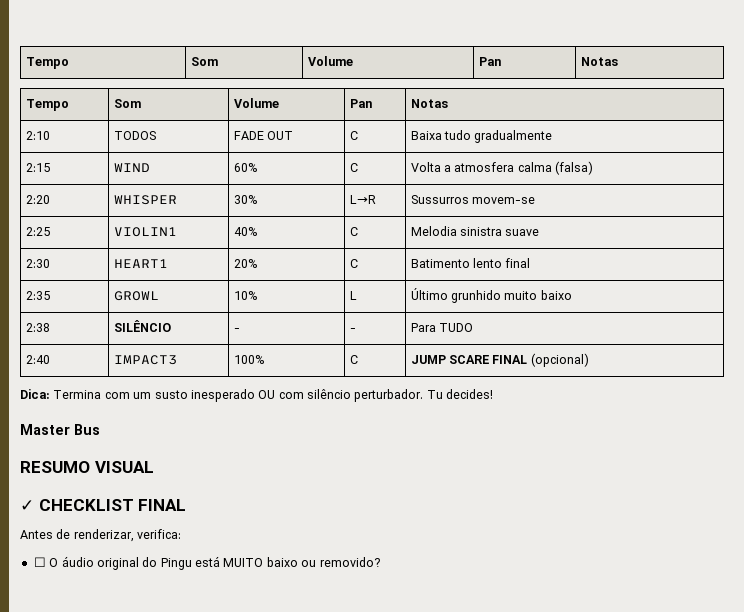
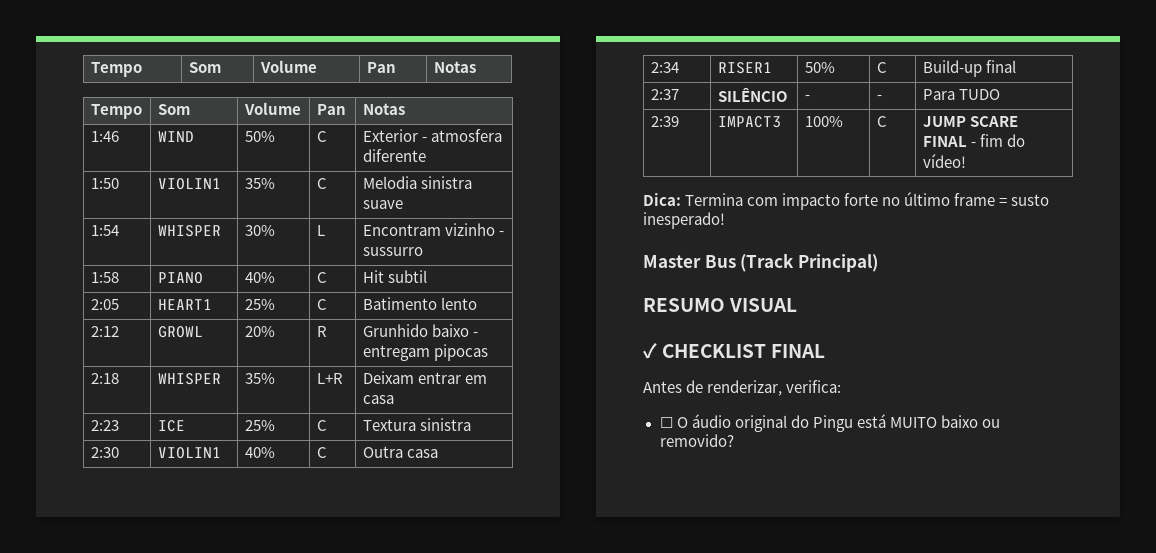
- 2:10 | TODOS | FADE OUT | C | Baixa tudo gradualmente
- 2:15 | WIND | 60% | C | Volta a atmosfera calma (falsa)
- 2:20 | WHISPER | 30% | L→R | Sussurros movem-se
- 2:25 | VIOLIN1 | 40% | C | Melodia sinistra suave
- 2:30 | HEART1 | 20% | C | Batimento lento final
+ 1:46 | WIND | 50% | C | Exterior - atmosfera diferente
+ 1:50 | VIOLIN1 | 35% | C | Melodia sinistra suave
+ 1:54 | WHISPER | 30% | L | Encontram vizinho - sussurro
+ 1:58 | PIANO | 40% | C | Hit subtil
+ 2:05 | HEART1 | 25% | C | Batimento lento
+ 2:12 | GROWL | 20% | R | Grunhido baixo - entregam pipocas
+ 2:18 | WHISPER | 35% | L+R | Deixam entrar em casa
+ 2:23 | ICE | 25% | C | Textura sinistra
+ 2:30 | VIOLIN1 | 40% | C | Outra casa
+ 2:34 | RISER1 | 50% | C | Build-up final
- 2:35 | GROWL | 10% | L | Último grunhido muito baixo
- 2:38 | SILÊNCIO | - | - | Para TUDO
+ 2:37 | SILÊNCIO | - | - | Para TUDO
- 2:40 | IMPACT3 | 100% | C | JUMP SCARE FINAL (opcional)
+ 2:39 | IMPACT3 | 100% | C | JUMP SCARE FINAL - fim do vídeo!
- Dica: Termina com um susto inesperado OU com silêncio perturbador. Tu decides!
+ Dica: Termina com impacto forte no último frame = susto inesperado!
- Master Bus
+ Master Bus (Track Principal)

